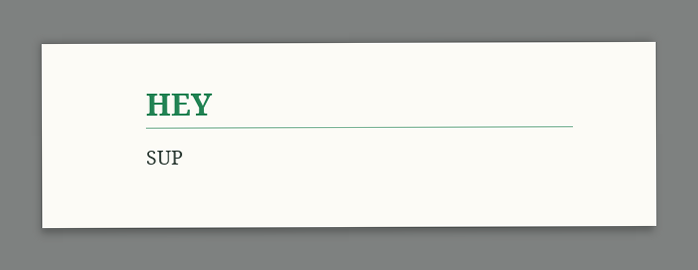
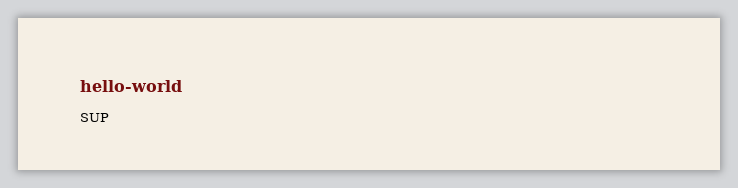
- HEY
+ hello-world

